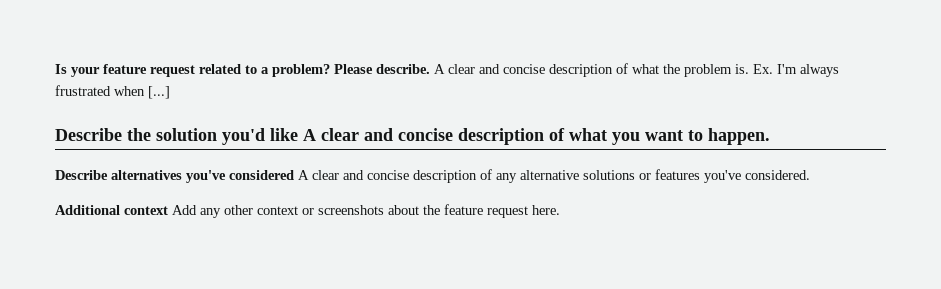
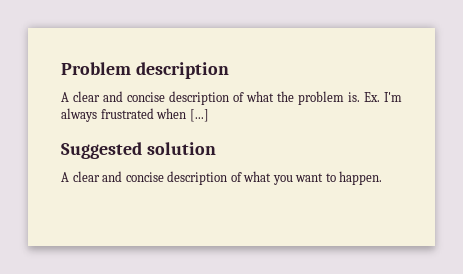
- Is your feature request related to a problem? Please describe. A clear and concise description of what the problem is.
+ Problem description
+ A clear and concise description of what the problem is.
- Describe the solution you'd like A clear and concise description of what you want to happen.
+ Suggested solution
+ A clear and concise description of what you want to happen.
- Describe alternatives you've considered A clear and concise description of any alternative solutions or features you've considered.
- Additional context Add any other context or screenshots about the feature request here.

